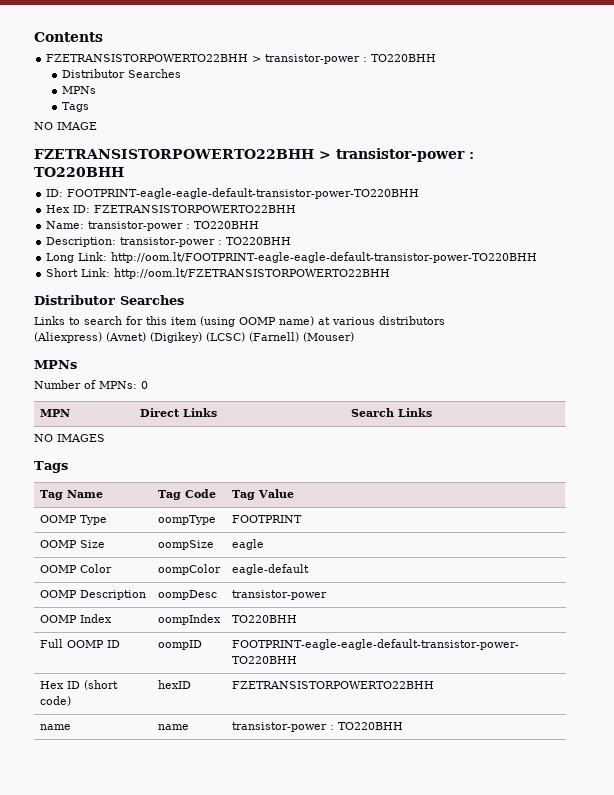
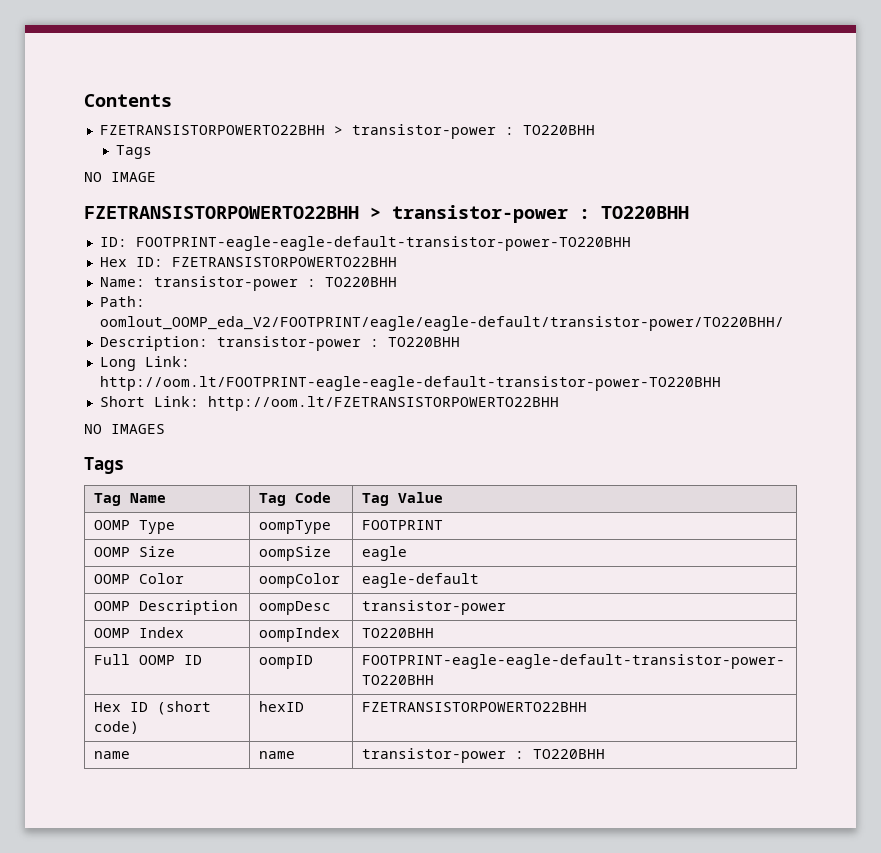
  Contents
  FZETRANSISTORPOWERTO22BHH > transistor-power : TO220BHH
- Distributor Searches
- MPNs
+ Path: oomlout_OOMP_eda_V2/FOOTPRINT/eagle/eagle-default/transistor-power/TO220BHH/
  Short Link: http://oom.lt/FZETRANSISTORPOWERTO22BHH
- Distributor Searches
- Links to search for this item (using OOMP name) at various distributors
- (Aliexpress) (Avnet) (Digikey) (LCSC) (Farnell) (Mouser)
- MPNs
- Number of MPNs: 0
- MPN | Direct Links | Search Links

